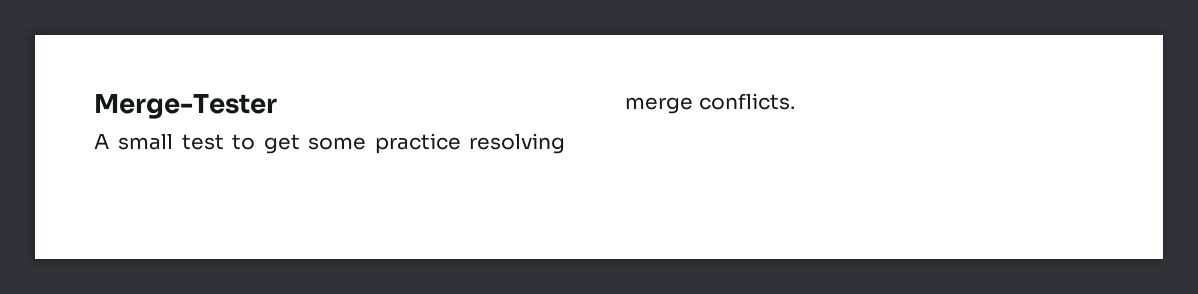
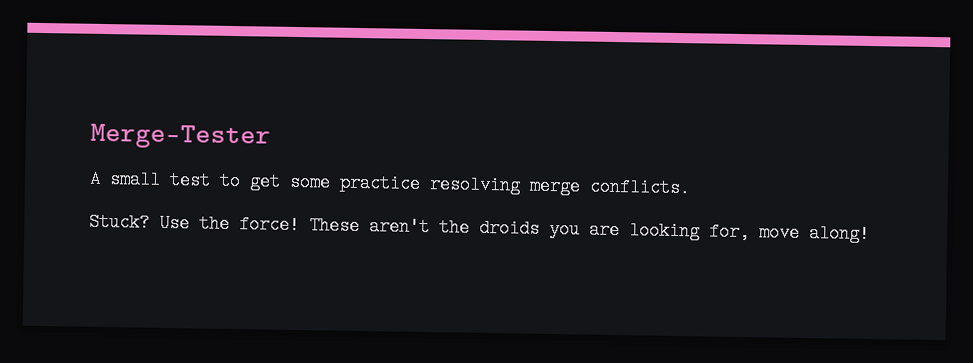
+ Stuck? Use the force! These aren't the droids you are looking for, move along!

